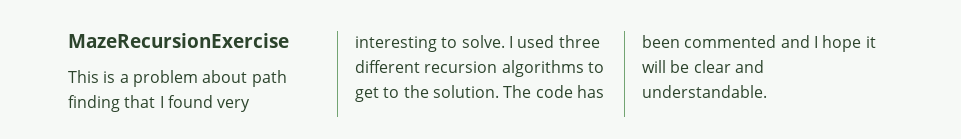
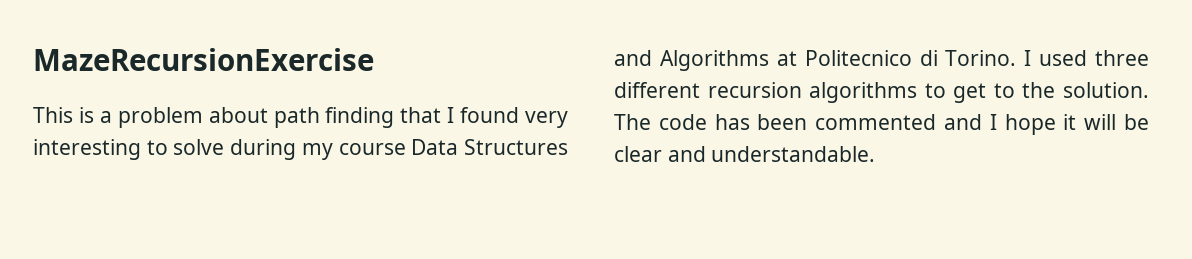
- This is a problem about path finding that I found very interesting to solve.
+ This is a problem about path finding that I found very interesting to solve during my course Data Structures and Algorithms at Politecnico di Torino.

